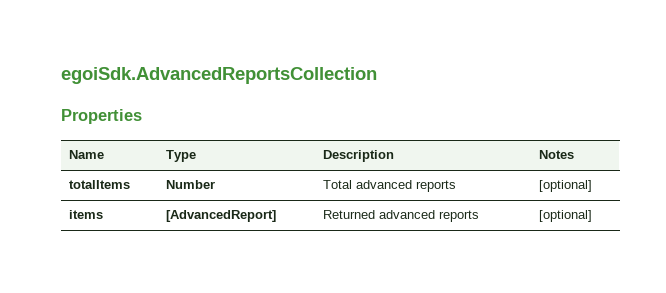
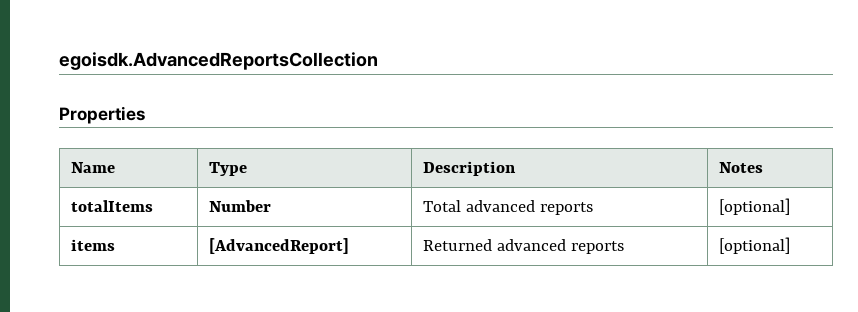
- egoiSdk.AdvancedReportsCollection
+ egoisdk.AdvancedReportsCollection

